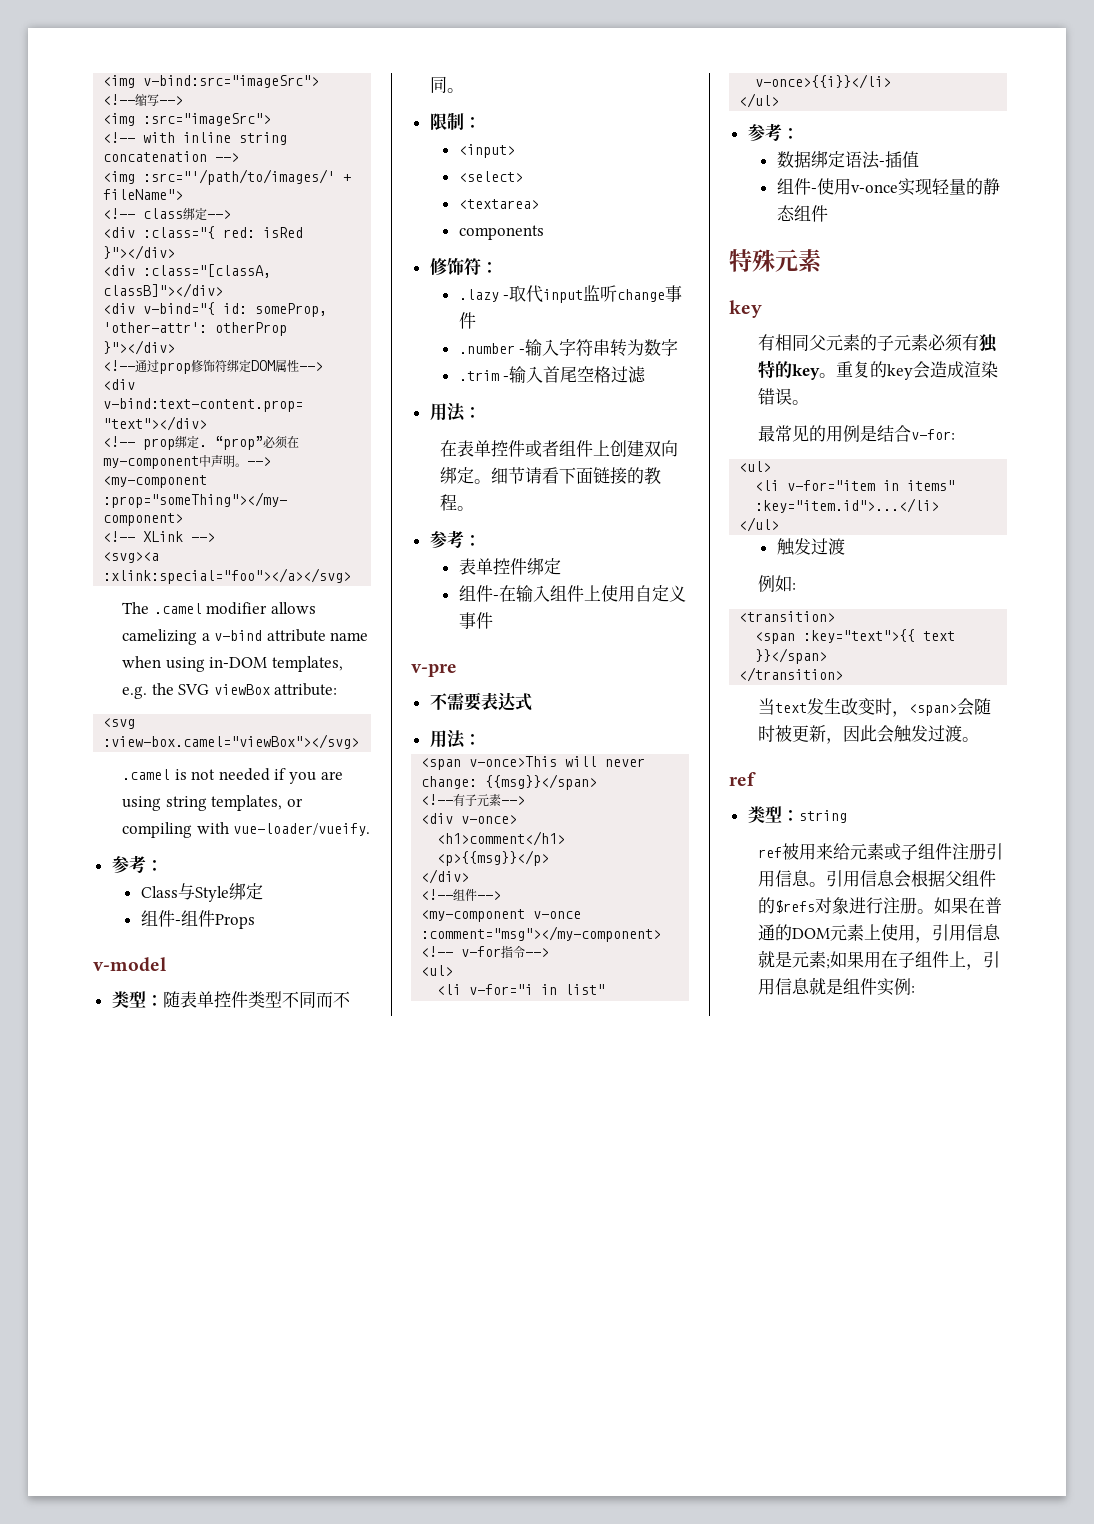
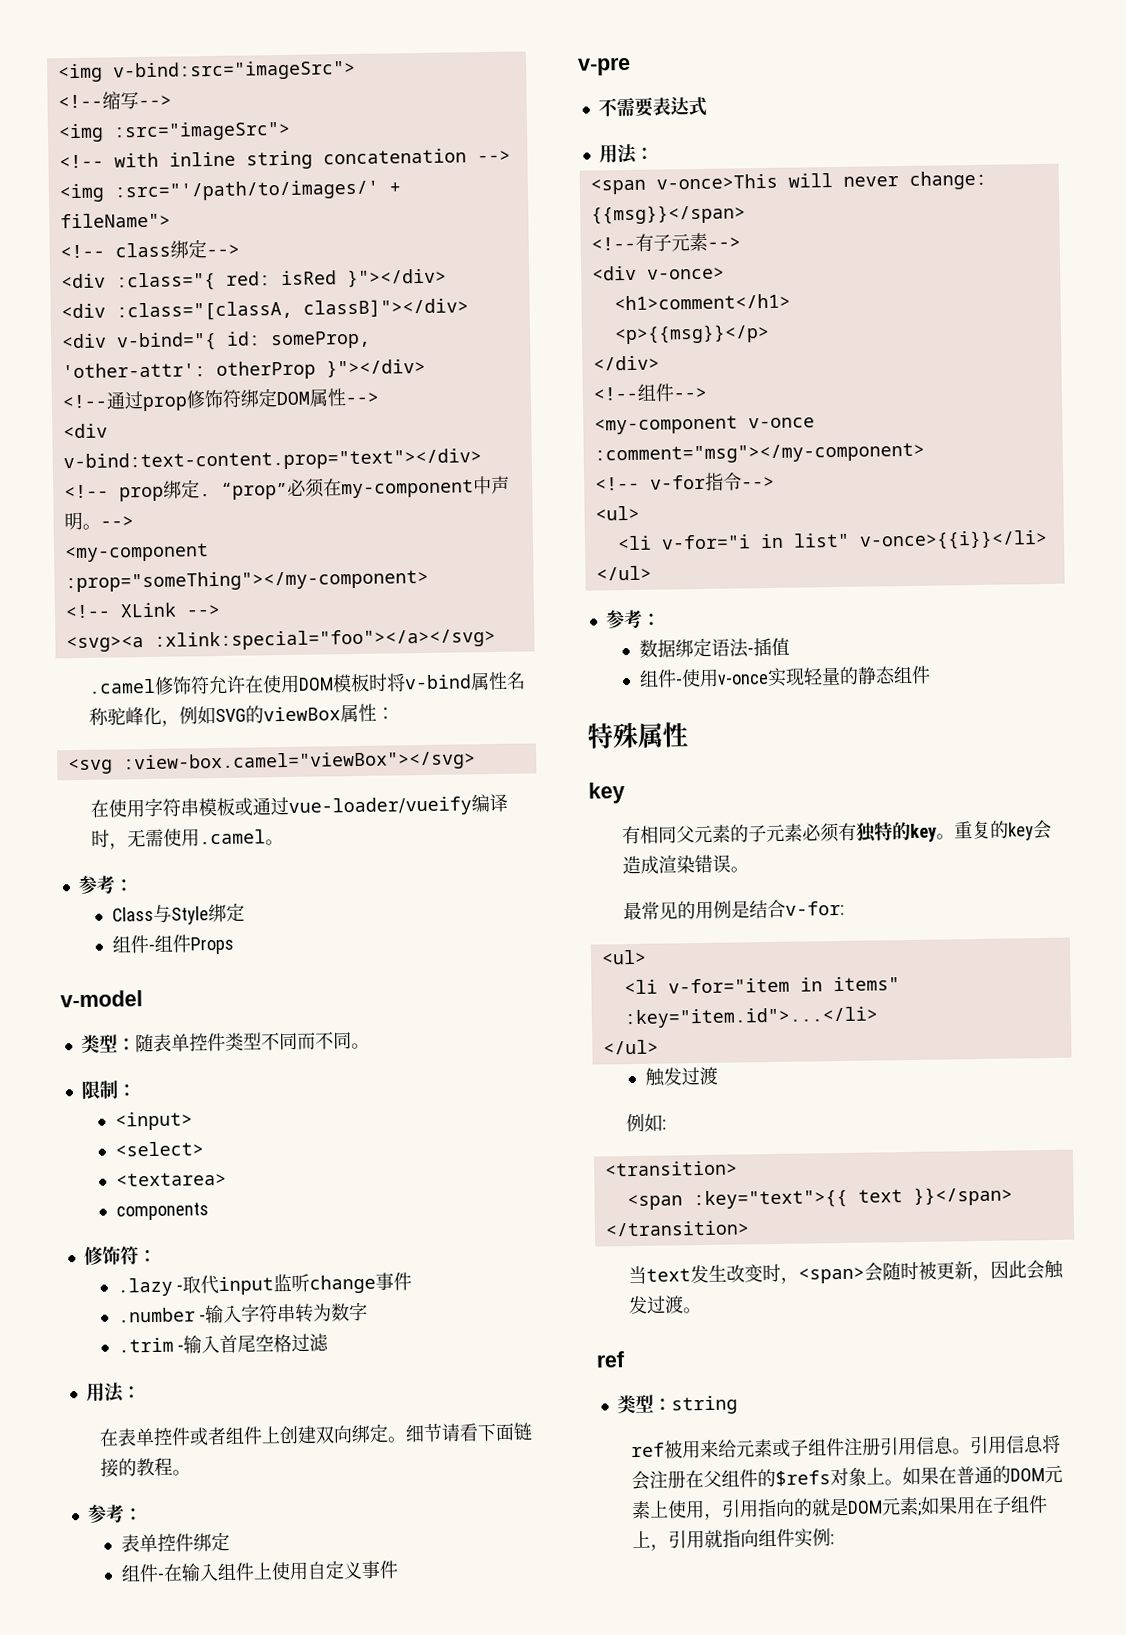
- The .camel modifier allows camelizing a v-bind attribute name when using in-DOM templates, e.g. the SVG viewBox attribute:
+ .camel修饰符允许在使用DOM模板时将v-bind属性名称驼峰化，例如SVG的viewBox属性：
  <svg :view-box.camel="viewBox"></svg>
- .camel is not needed if you are using string templates, or compiling with vue-loader/vueify.
+ 在使用字符串模板或通过vue-loader/vueify编译时，无需使用.camel。
- 特殊元素
+ 特殊属性
- 引用信息会根据父组件的$refs对象进行注册。
+ 引用信息将会注册在父组件的$refs对象上。
- 如果在普通的DOM元素上使用，引用信息就是元素;如果用在子组件上，引用信息就是组件实例:
+ 如果在普通的DOM元素上使用，引用指向的就是DOM元素;如果用在子组件上，引用就指向组件实例:

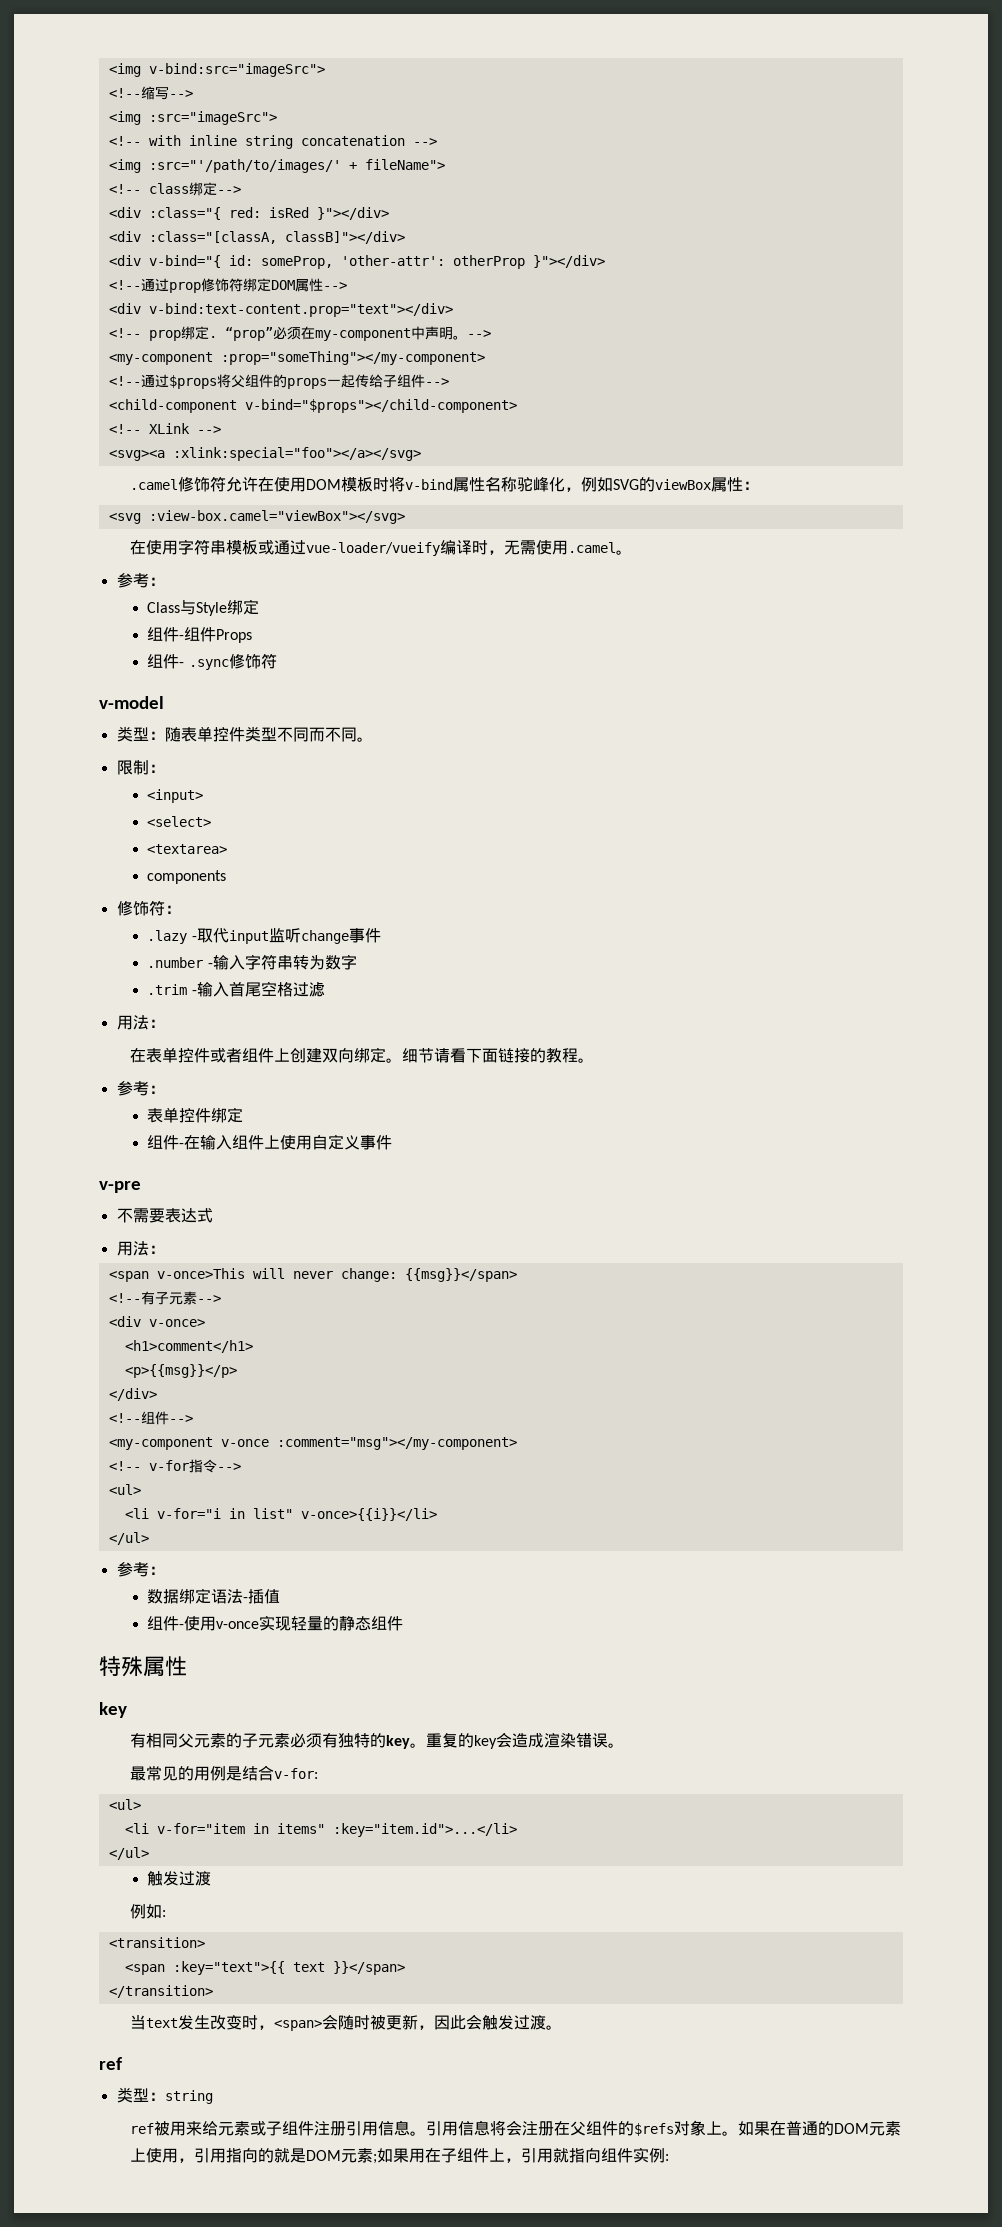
+ <!--通过$props将父组件的props一起传给子组件-->
+ <child-component v-bind="$props"></child-component>
+ 组件- .sync修饰符

